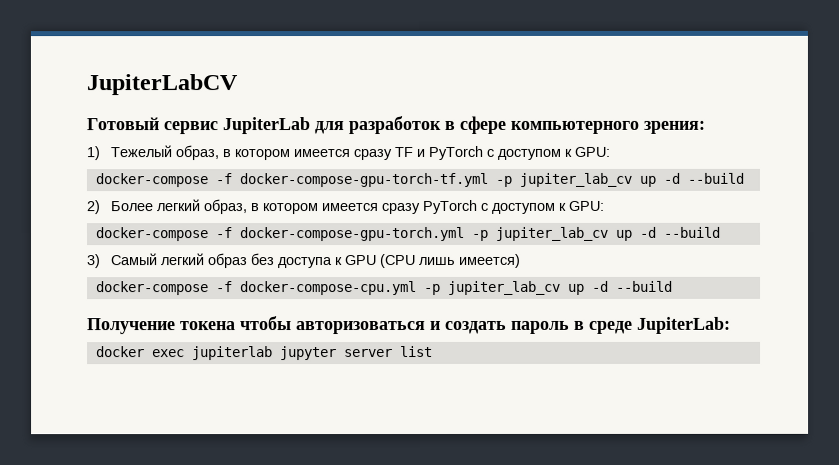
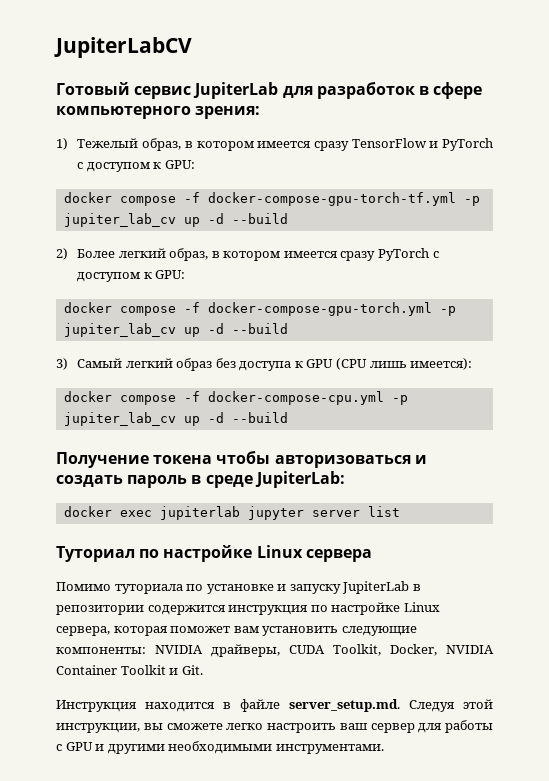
- 1) Тежелый образ, в котором имеется сразу TF и PyTorch с доступом к GPU:
+ 1) Тежелый образ, в котором имеется сразу TensorFlow и PyTorch с доступом к GPU:
- docker-compose -f docker-compose-gpu-torch-tf.yml -p jupiter_lab_cv up -d --build
+ docker compose -f docker-compose-gpu-torch-tf.yml -p jupiter_lab_cv up -d --build
- docker-compose -f docker-compose-gpu-torch.yml -p jupiter_lab_cv up -d --build
+ docker compose -f docker-compose-gpu-torch.yml -p jupiter_lab_cv up -d --build
- 3) Самый легкий образ без доступа к GPU (CPU лишь имеется)
- docker-compose -f docker-compose-cpu.yml -p jupiter_lab_cv up -d --build
+ 3) Самый легкий образ без доступа к GPU (CPU лишь имеется):
+ docker compose -f docker-compose-cpu.yml -p jupiter_lab_cv up -d --build
+ Туториал по настройке Linux сервера
+ Помимо туториала по установке и запуску JupiterLab в репозитории содержится инструкция по настройке Linux сервера, которая поможет вам установить следующие компоненты: NVIDIA драйверы, CUDA Toolkit, Docker, NVIDIA Container Toolkit и Git.
+ Инструкция находится в файле server_setup.md. Следуя этой инструкции, вы сможете легко настроить ваш сервер для работы с GPU и другими необходимыми инструментами.

